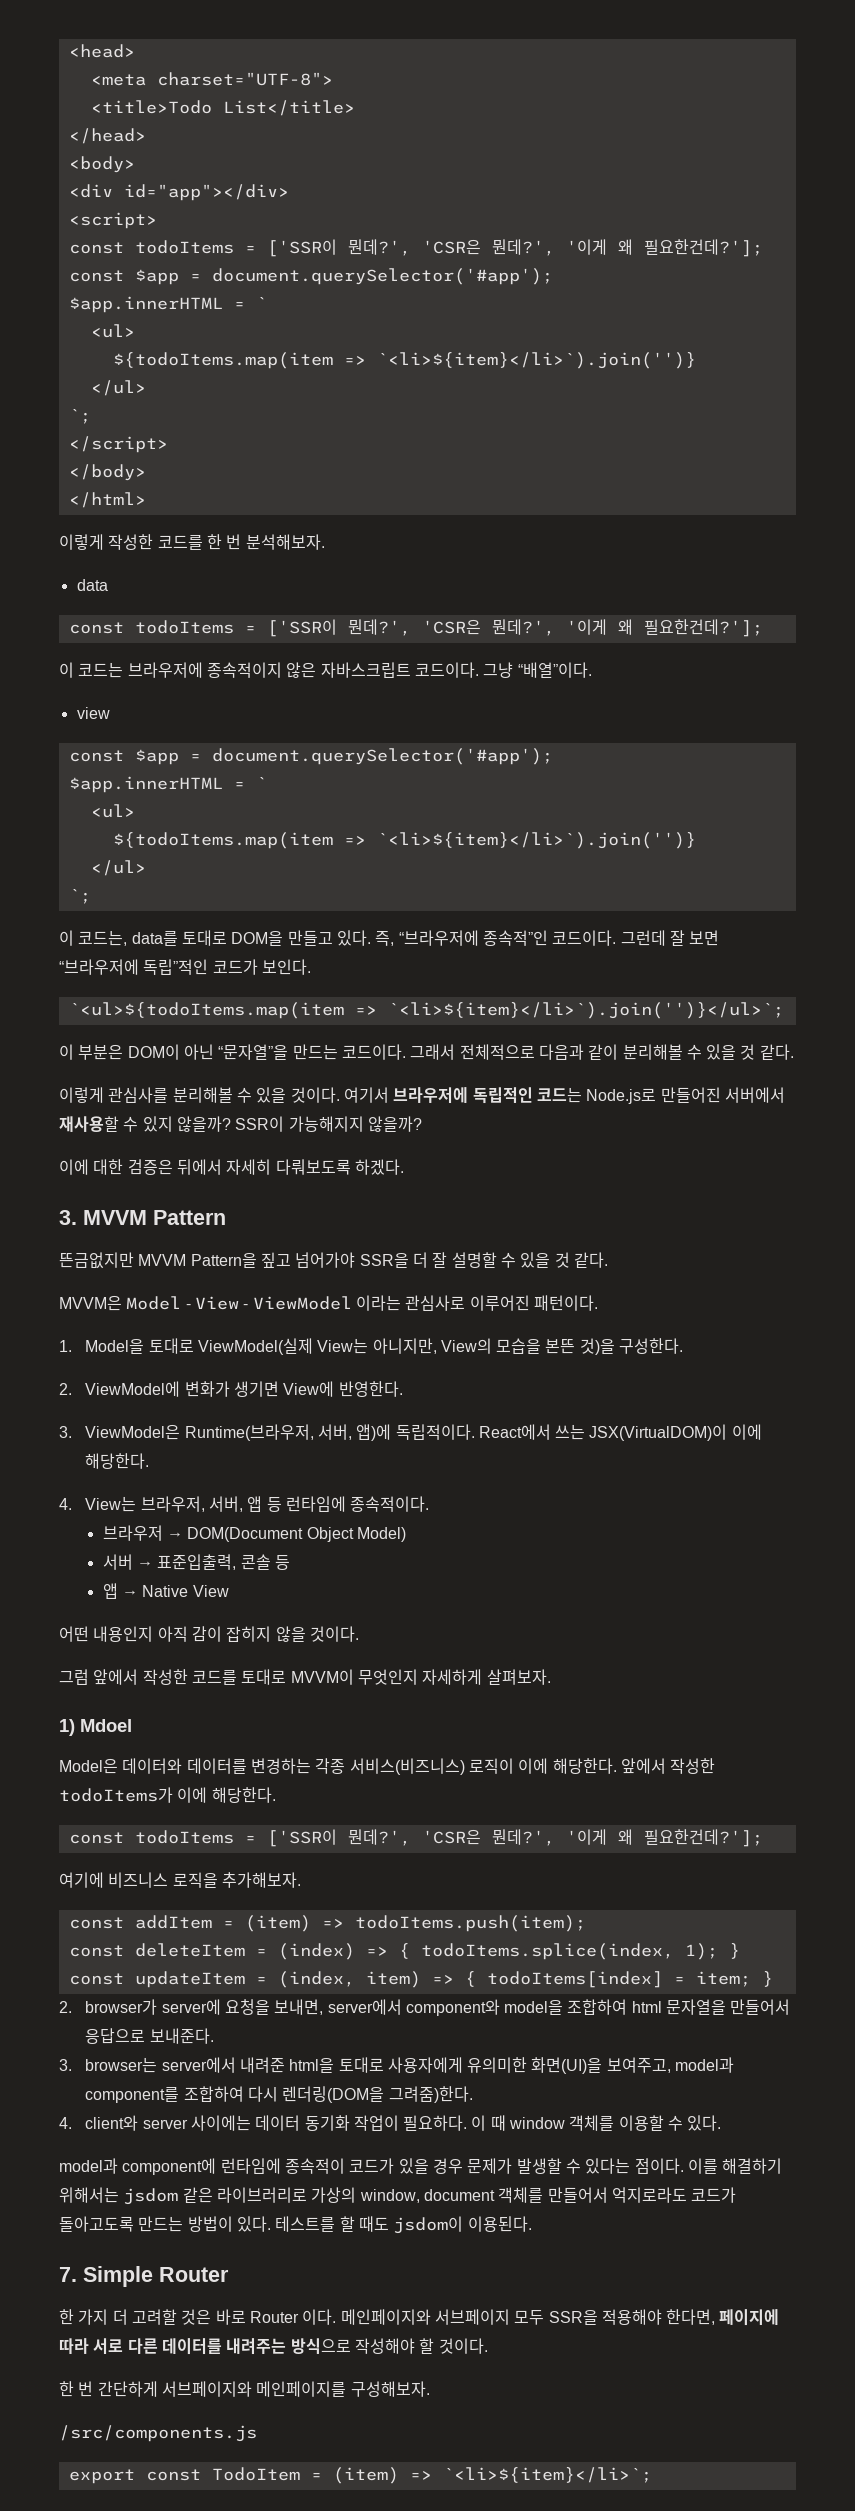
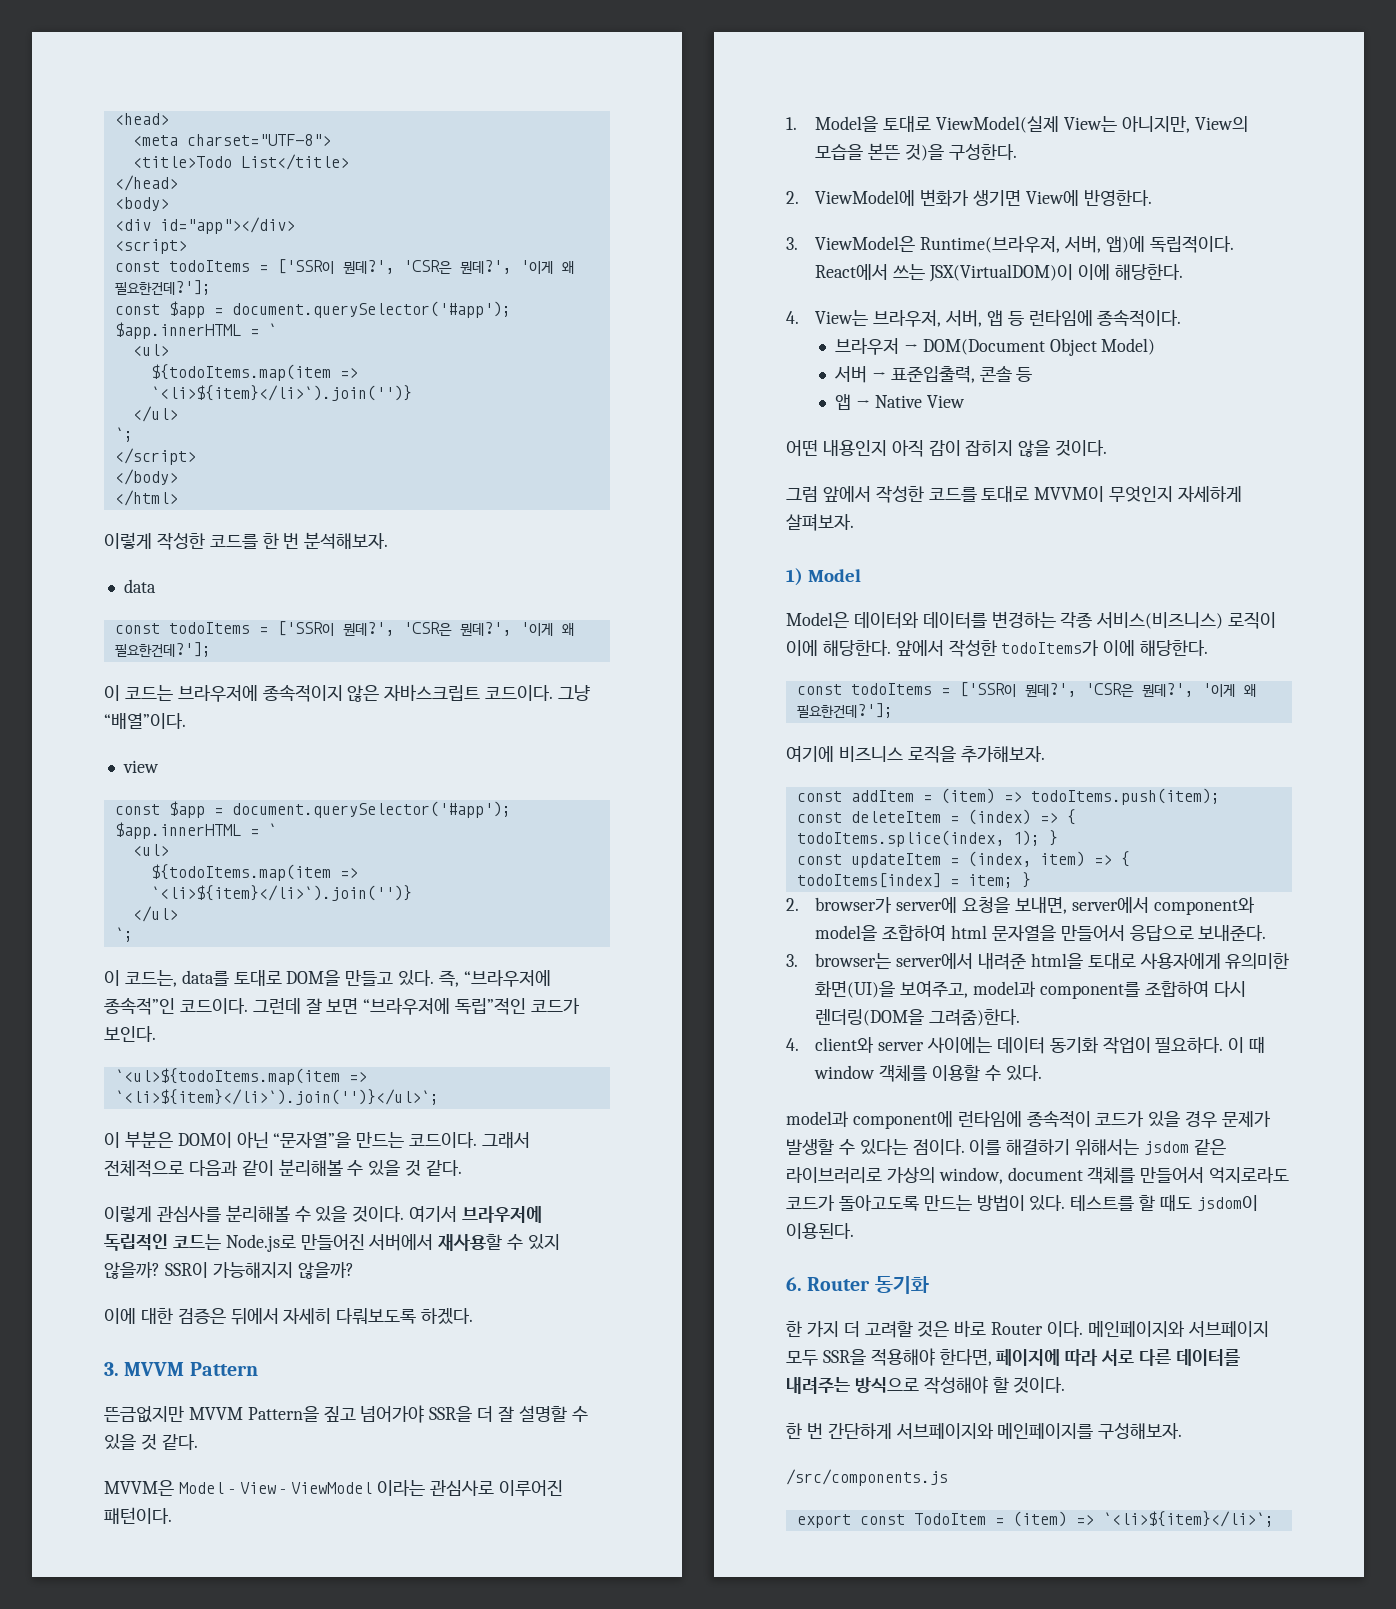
- 1) Mdoel
+ 1) Model
- 7. Simple Router
+ 6. Router 동기화

